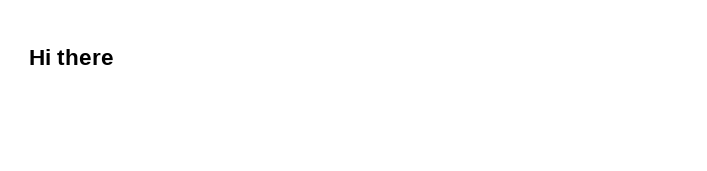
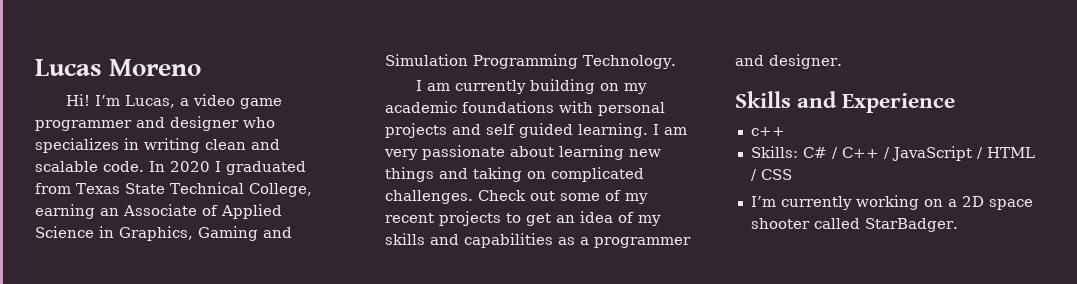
- Hi there
+ Lucas Moreno
+ Hi! I’m Lucas, a video game programmer and designer who specializes in writing clean and scalable code. In 2020 I graduated from Texas State Technical College, earning an Associate of Applied Science in Graphics, Gaming and Simulation Programming Technology.
+ I am currently building on my academic foundations with personal projects and self guided learning. I am very passionate about learning new things and taking on complicated challenges. Check out some of my recent projects to get an idea of my skills and capabilities as a programmer and designer.
+ Skills and Experience
+ c++
+ Skills: C# / C++ / JavaScript / HTML / CSS
+ I’m currently working on a 2D space shooter called StarBadger.

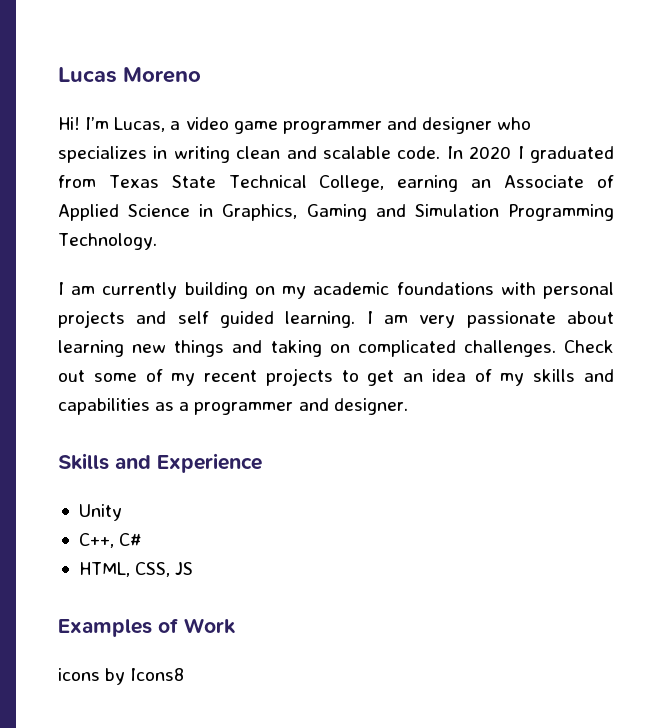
- c++
- Skills: C# / C++ / JavaScript / HTML / CSS
- I’m currently working on a 2D space shooter called StarBadger.
+ Unity
+ C++, C#
+ HTML, CSS, JS
+ Examples of Work
+ icons by Icons8

